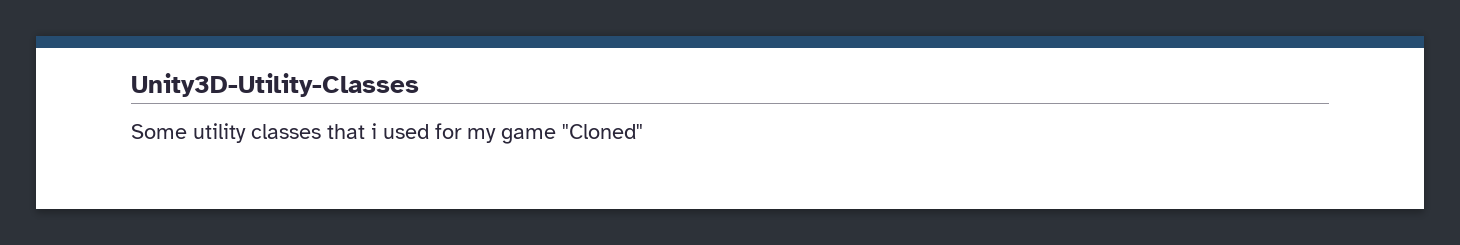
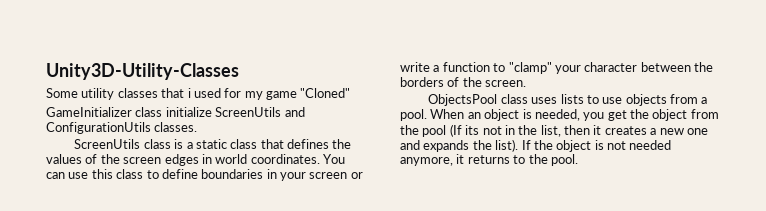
+ GameInitializer class initialize ScreenUtils and ConfigurationUtils classes.
+ ScreenUtils class is a static class that defines the values of the screen edges in world coordinates. You can use this class to define boundaries in your screen or write a function to "clamp" your character between the borders of the screen.
+ ObjectsPool class uses lists to use objects from a pool. When an object is needed, you get the object from the pool (If its not in the list, then it creates a new one and expands the list). If the object is not needed anymore, it returns to the pool.

